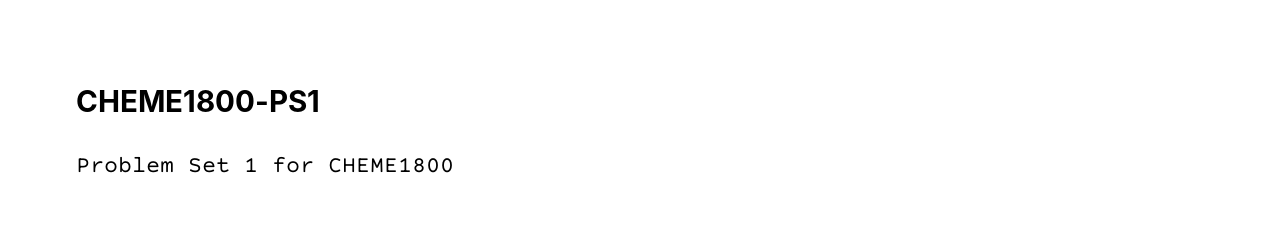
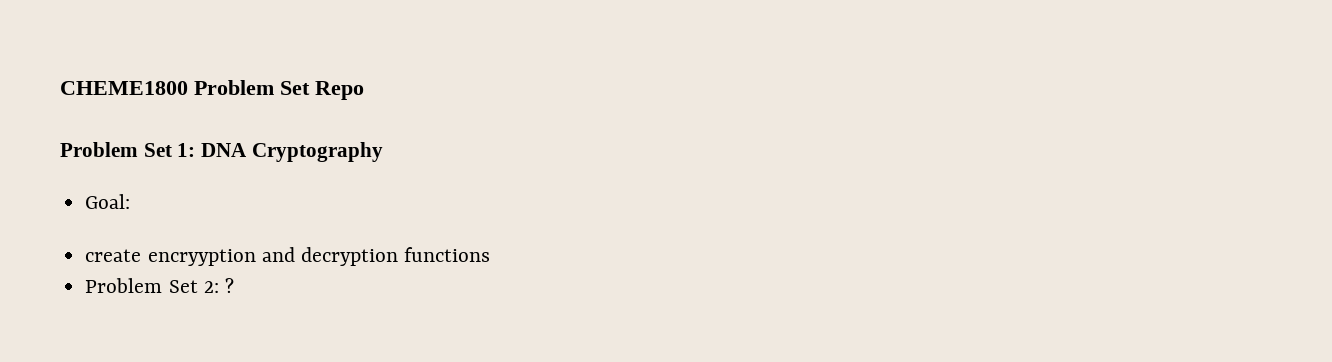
- CHEME1800-PS1
- Problem Set 1 for CHEME1800
+ CHEME1800 Problem Set Repo
+ Problem Set 1: DNA Cryptography
+ Goal:
+ create encryyption and decryption functions
+ Problem Set 2: ?

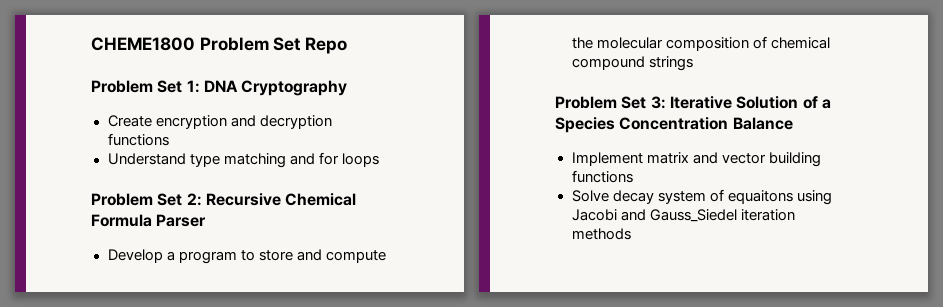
- Goal:
- create encryyption and decryption functions
+ Create encryption and decryption functions
- Problem Set 2: ?
+ Understand type matching and for loops
+ Problem Set 2: Recursive Chemical Formula Parser
+ Develop a program to store and compute the molecular composition of chemical compound strings
+ Problem Set 3: Iterative Solution of a Species Concentration Balance
+ Implement matrix and vector building functions
+ Solve decay system of equaitons using Jacobi and Gauss_Siedel iteration methods

